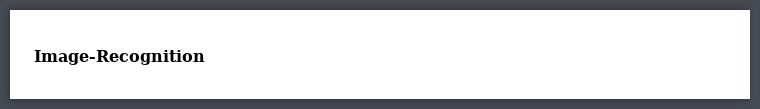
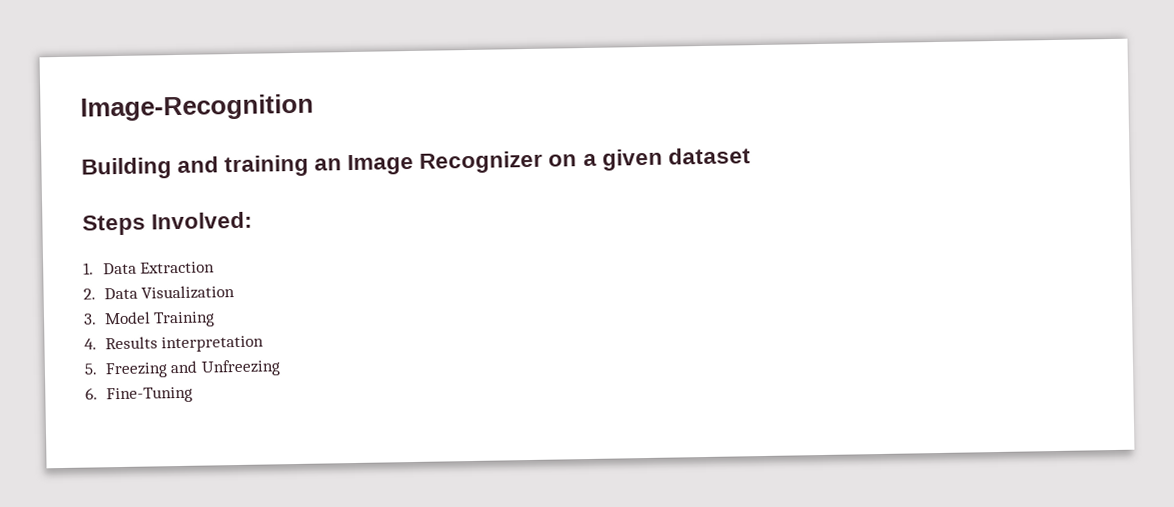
+ Building and training an Image Recognizer on a given dataset
+ Steps Involved:
+ 1. Data Extraction
+ 2. Data Visualization
+ 3. Model Training
+ 4. Results interpretation
+ 5. Freezing and Unfreezing
+ 6. Fine-Tuning

